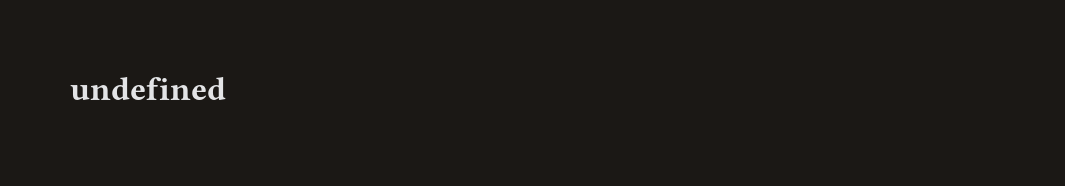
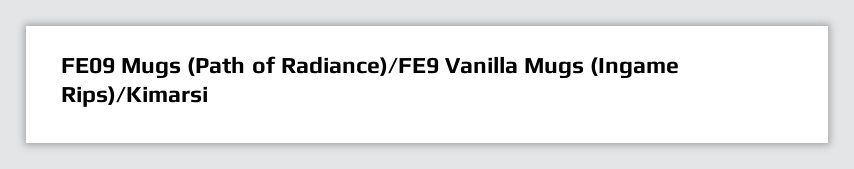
- undefined
+ FE09 Mugs (Path of Radiance)/FE9 Vanilla Mugs (Ingame Rips)/Kimarsi

